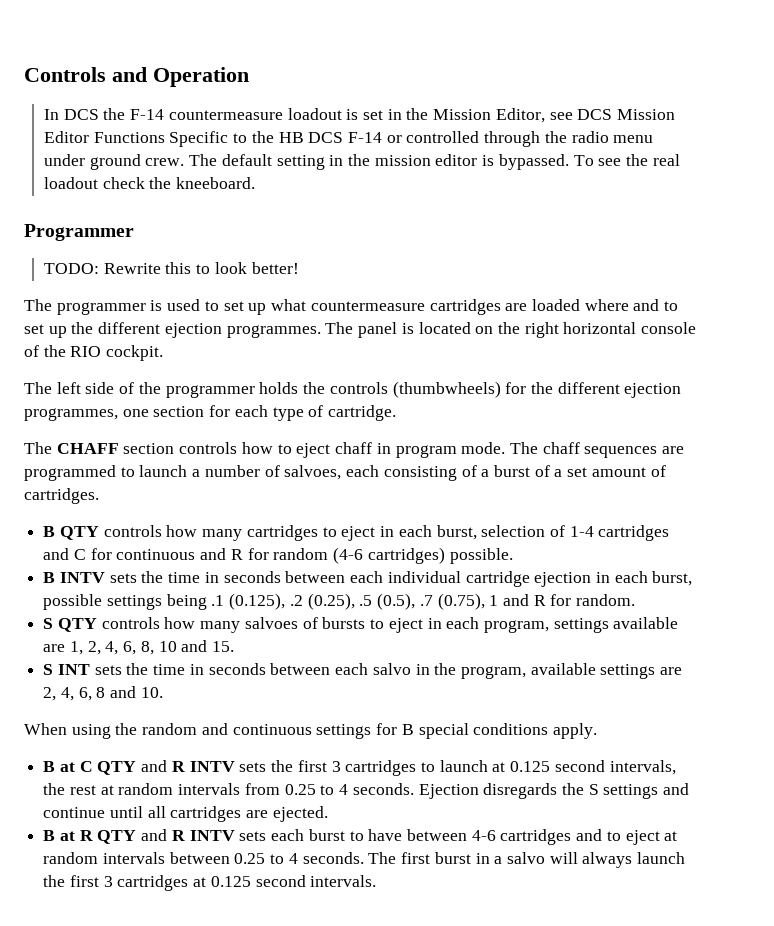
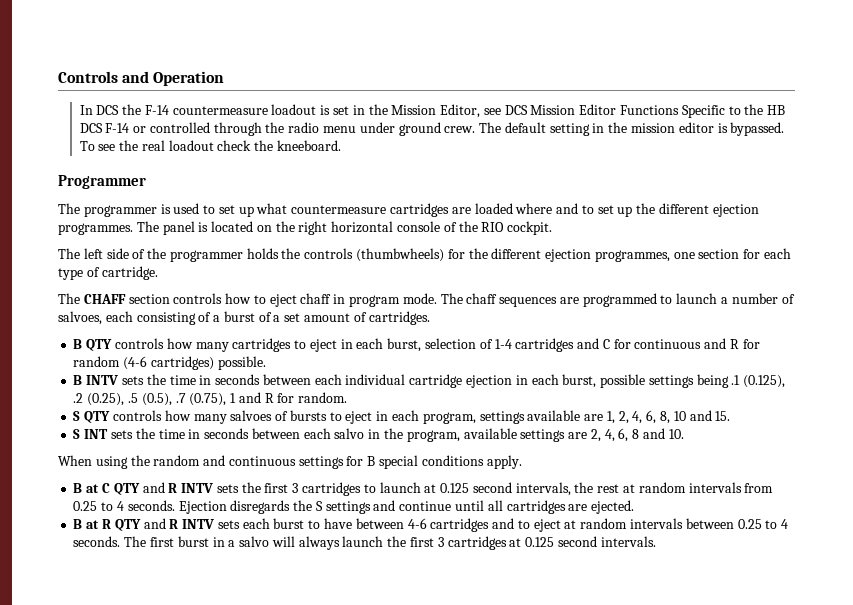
- TODO: Rewrite this to look better!

